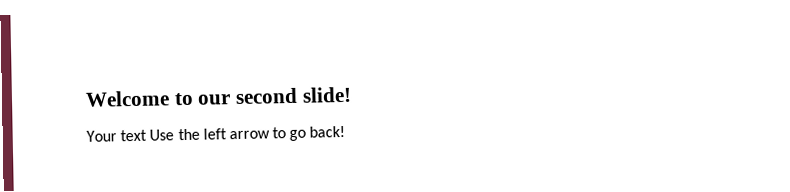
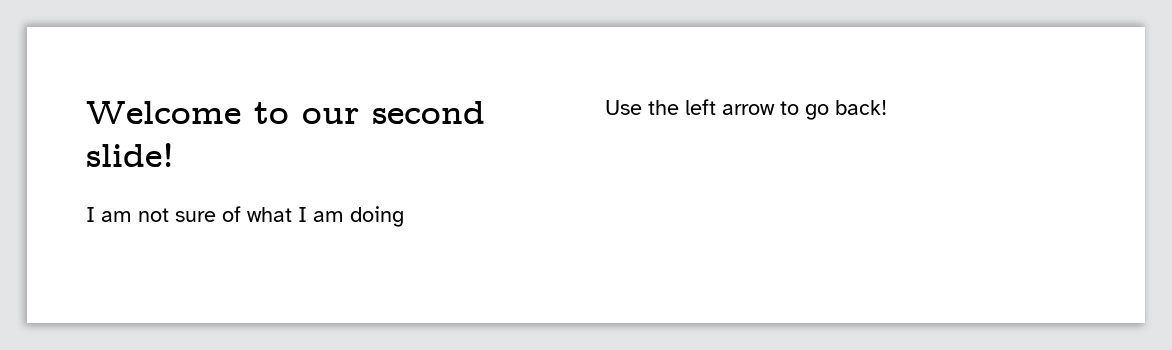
- Your text Use the left arrow to go back!
+ I am not sure of what I am doing
+ Use the left arrow to go back!

